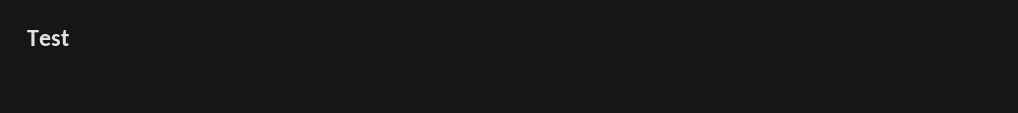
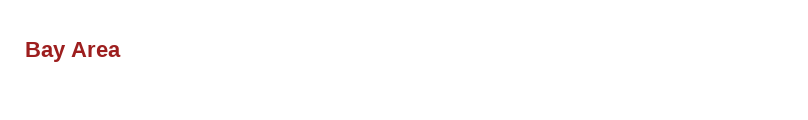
- Test
+ Bay Area

